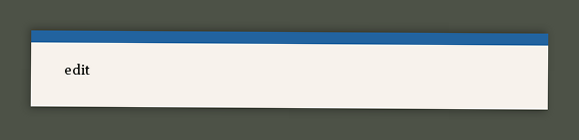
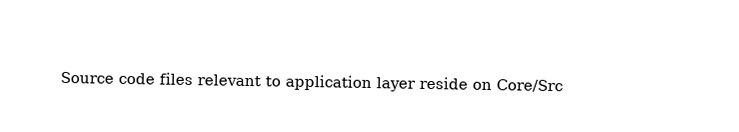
- edit
+ Source code files relevant to application layer reside on Core/Src

